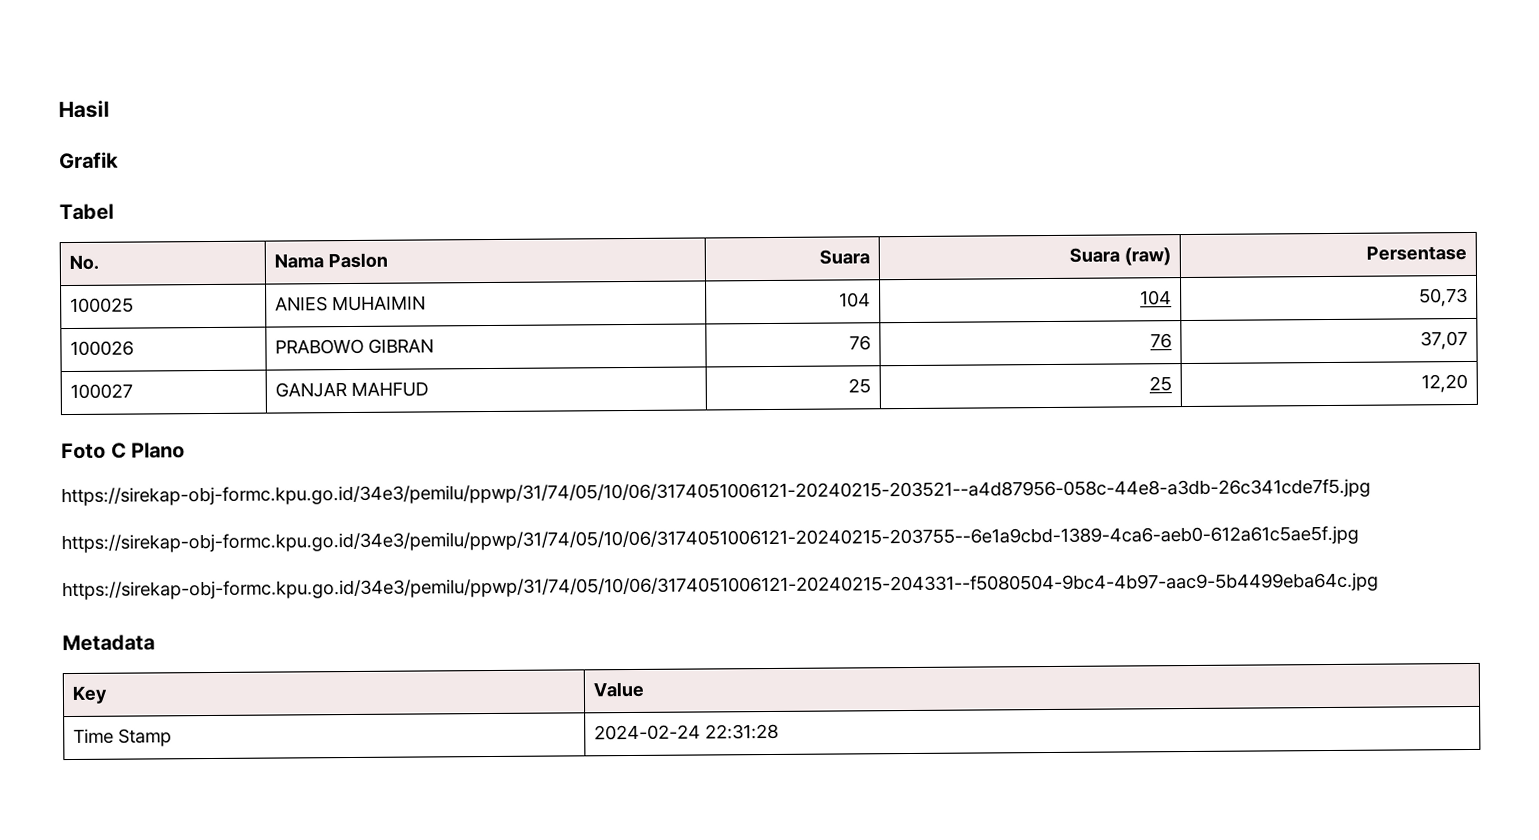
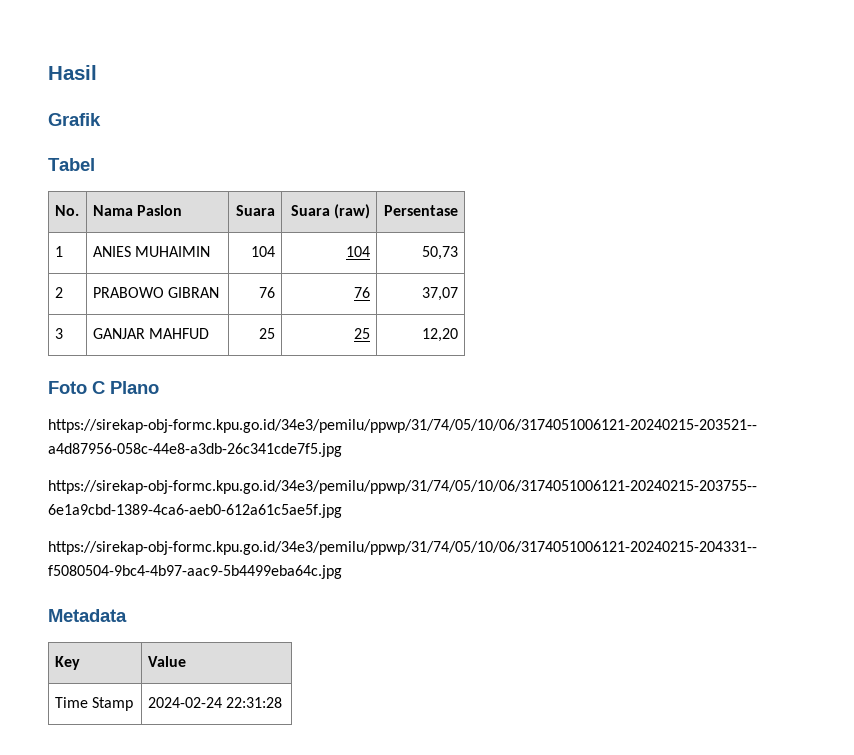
- 100025 | ANIES MUHAIMIN | 104 | 104 | 50,73
+ 1 | ANIES MUHAIMIN | 104 | 104 | 50,73
- 100026 | PRABOWO GIBRAN | 76 | 76 | 37,07
+ 2 | PRABOWO GIBRAN | 76 | 76 | 37,07
- 100027 | GANJAR MAHFUD | 25 | 25 | 12,20
+ 3 | GANJAR MAHFUD | 25 | 25 | 12,20

